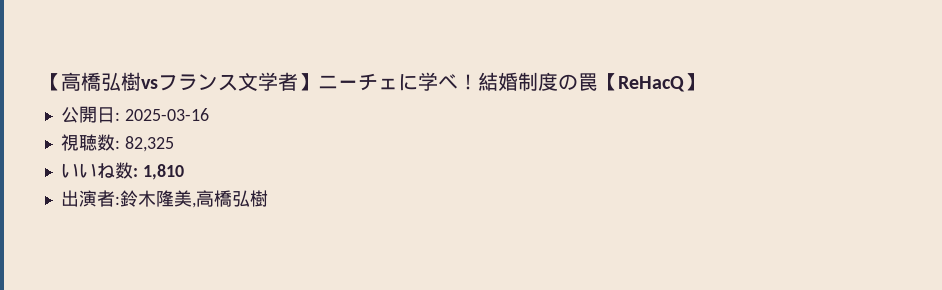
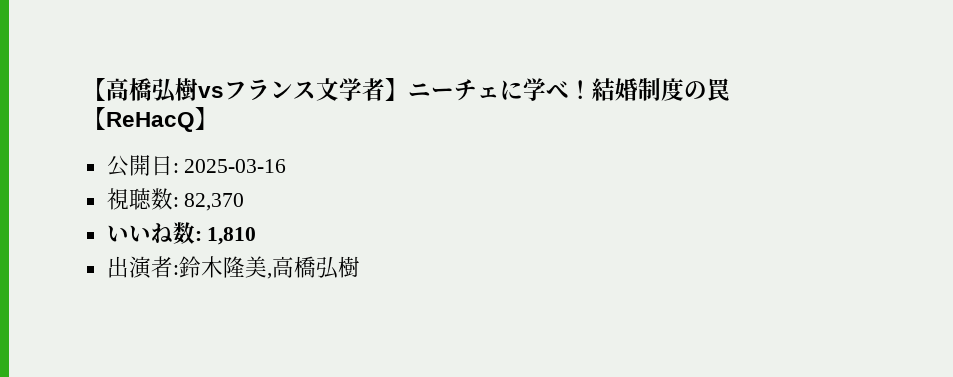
- 視聴数: 82,325
+ 視聴数: 82,370

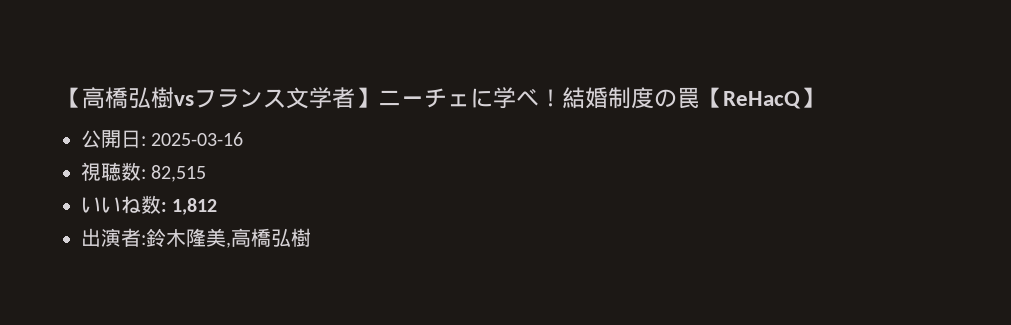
- 視聴数: 82,370
+ 視聴数: 82,515
- いいね数: 1,810
+ いいね数: 1,812

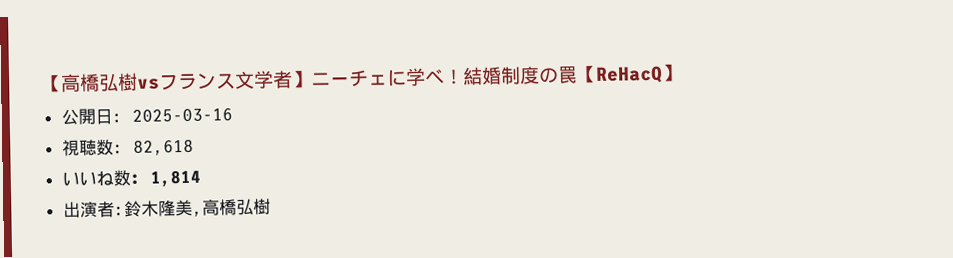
- 視聴数: 82,515
+ 視聴数: 82,618
- いいね数: 1,812
+ いいね数: 1,814

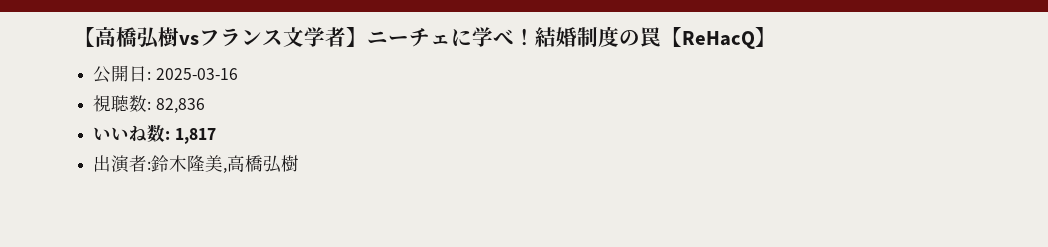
- 視聴数: 82,618
+ 視聴数: 82,836
- いいね数: 1,814
+ いいね数: 1,817

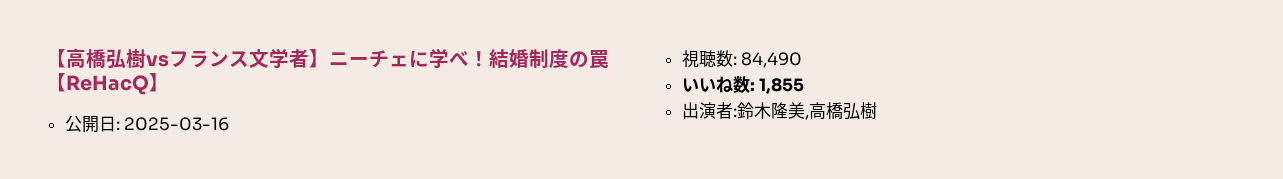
- 視聴数: 82,836
+ 視聴数: 84,490
- いいね数: 1,817
+ いいね数: 1,855

